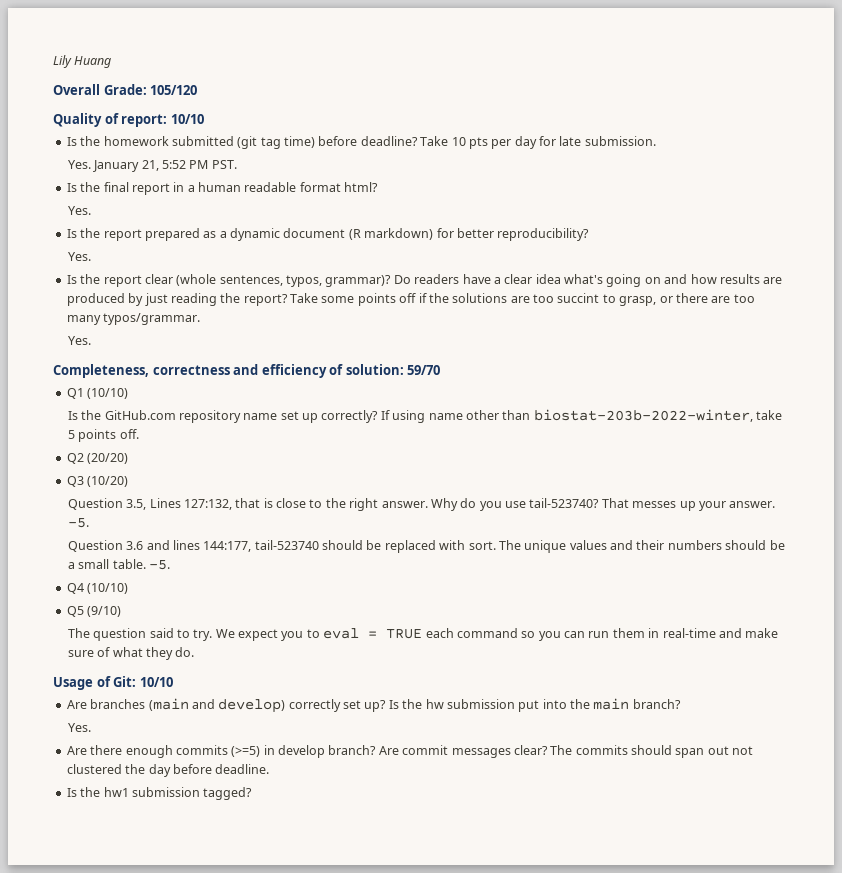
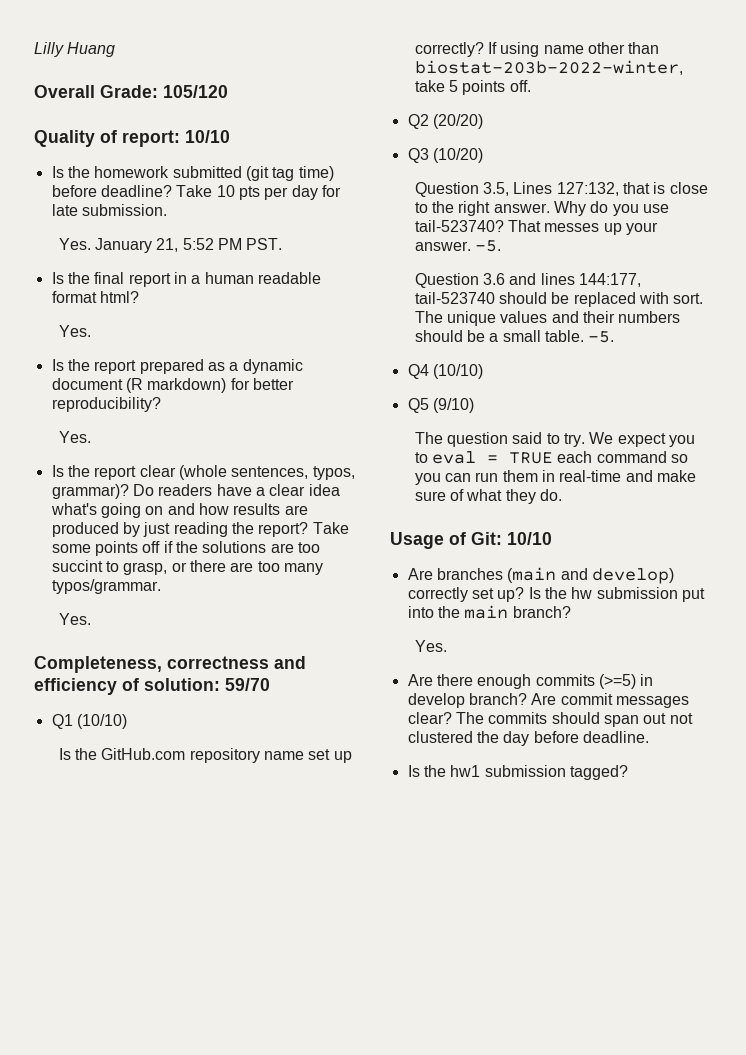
- Lily Huang
+ Lilly Huang

